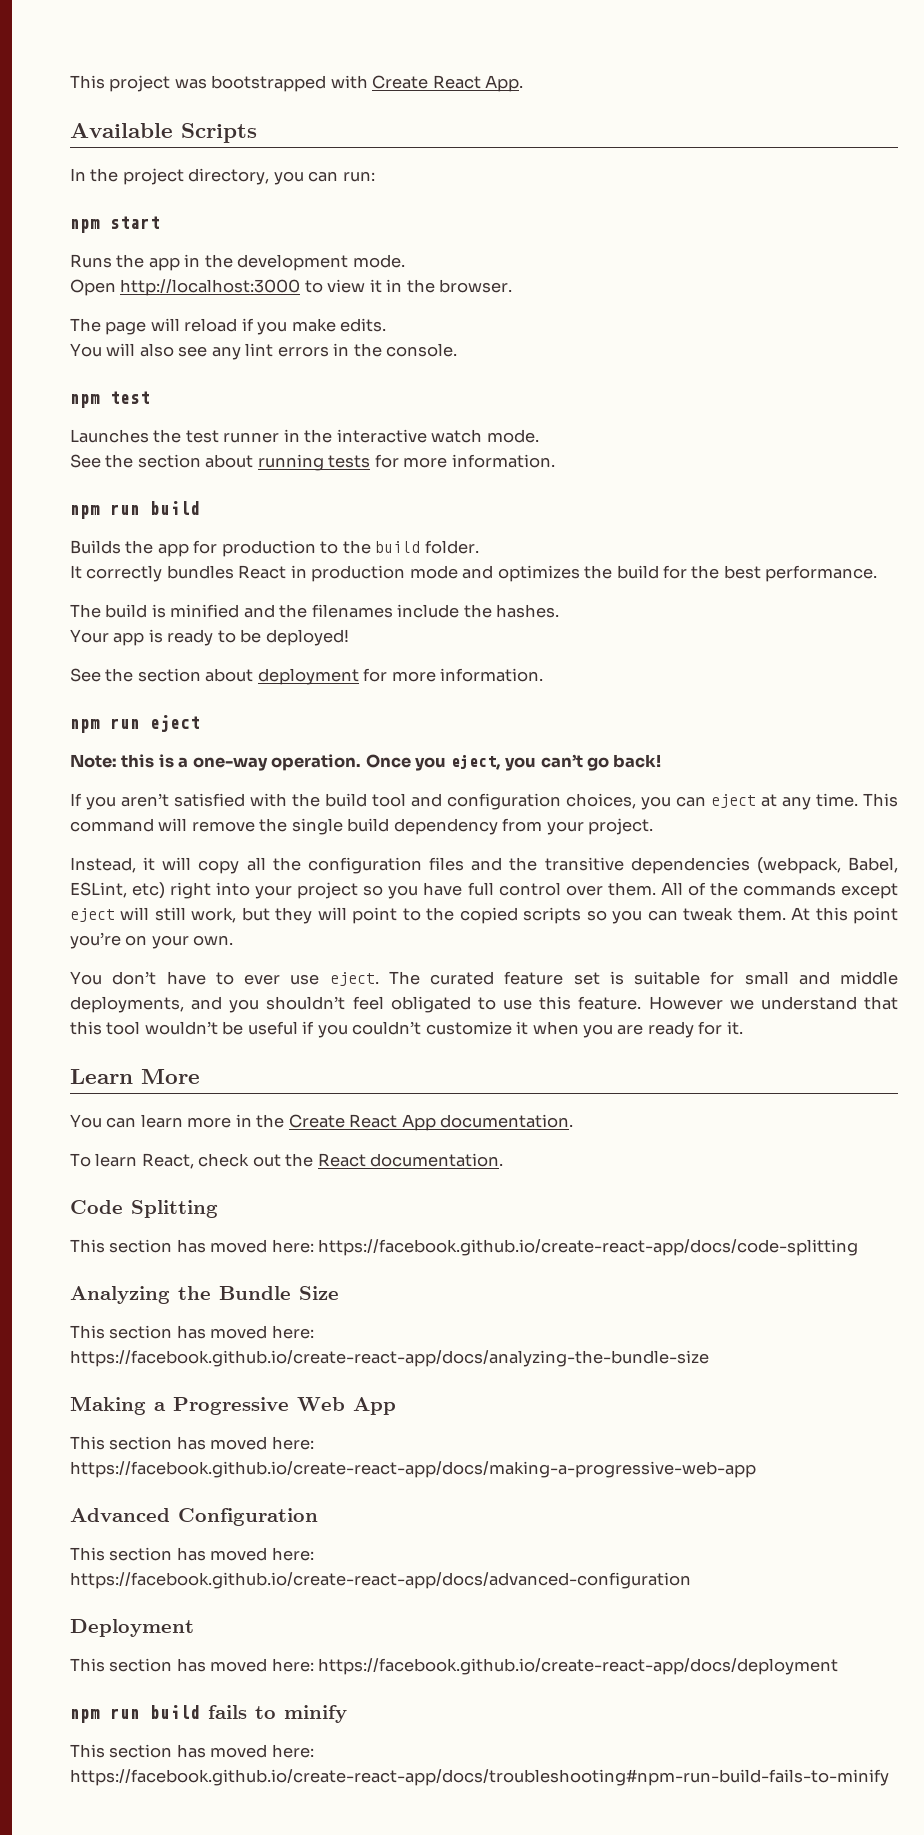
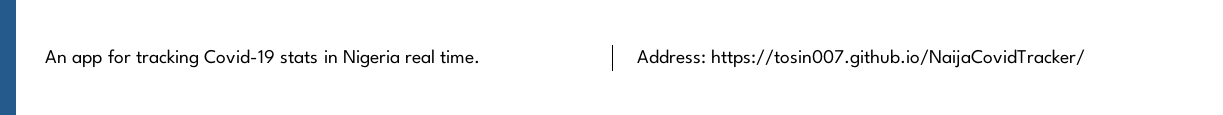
- This project was bootstrapped with Create React App.
- Available Scripts
- In the project directory, you can run:
- npm start
- Runs the app in the development mode.
- Open http://localhost:3000 to view it in the browser.
- The page will reload if you make edits.
- You will also see any lint errors in the console.
- npm test
- Launches the test runner in the interactive watch mode.
- See the section about running tests for more information.
- npm run build
- Builds the app for production to the build folder.
- It correctly bundles React in production mode and optimizes the build for the best performance.
- The build is minified and the filenames include the hashes.
- Your app is ready to be deployed!
- See the section about deployment for more information.
- npm run eject
- Note: this is a one-way operation. Once you eject, you can’t go back!
- If you aren’t satisfied with the build tool and configuration choices, you can eject at any time. This command will remove the single build dependency from your project.
- Instead, it will copy all the configuration files and the transitive dependencies (webpack, Babel, ESLint, etc) right into your project so you have full control over them. All of the commands except eject will still work, but they will point to the copied scripts so you can tweak them. At this point you’re on your own.
- You don’t have to ever use eject. The curated feature set is suitable for small and middle deployments, and you shouldn’t feel obligated to use this feature. However we understand that this tool wouldn’t be useful if you couldn’t customize it when you are ready for it.
- Learn More
- You can learn more in the Create React App documentation.
- To learn React, check out the React documentation.
- Code Splitting
- This section has moved here: https://facebook.github.io/create-react-app/docs/code-splitting
- Analyzing the Bundle Size
- This section has moved here: https://facebook.github.io/create-react-app/docs/analyzing-the-bundle-size
- Making a Progressive Web App
- This section has moved here: https://facebook.github.io/create-react-app/docs/making-a-progressive-web-app
- Advanced Configuration
- This section has moved here: https://facebook.github.io/create-react-app/docs/advanced-configuration
- Deployment
- This section has moved here: https://facebook.github.io/create-react-app/docs/deployment
- npm run build fails to minify
- This section has moved here: https://facebook.github.io/create-react-app/docs/troubleshooting#npm-run-build-fails-to-minify
+ An app for tracking Covid-19 stats in Nigeria real time.
+ Address: https://tosin007.github.io/NaijaCovidTracker/

